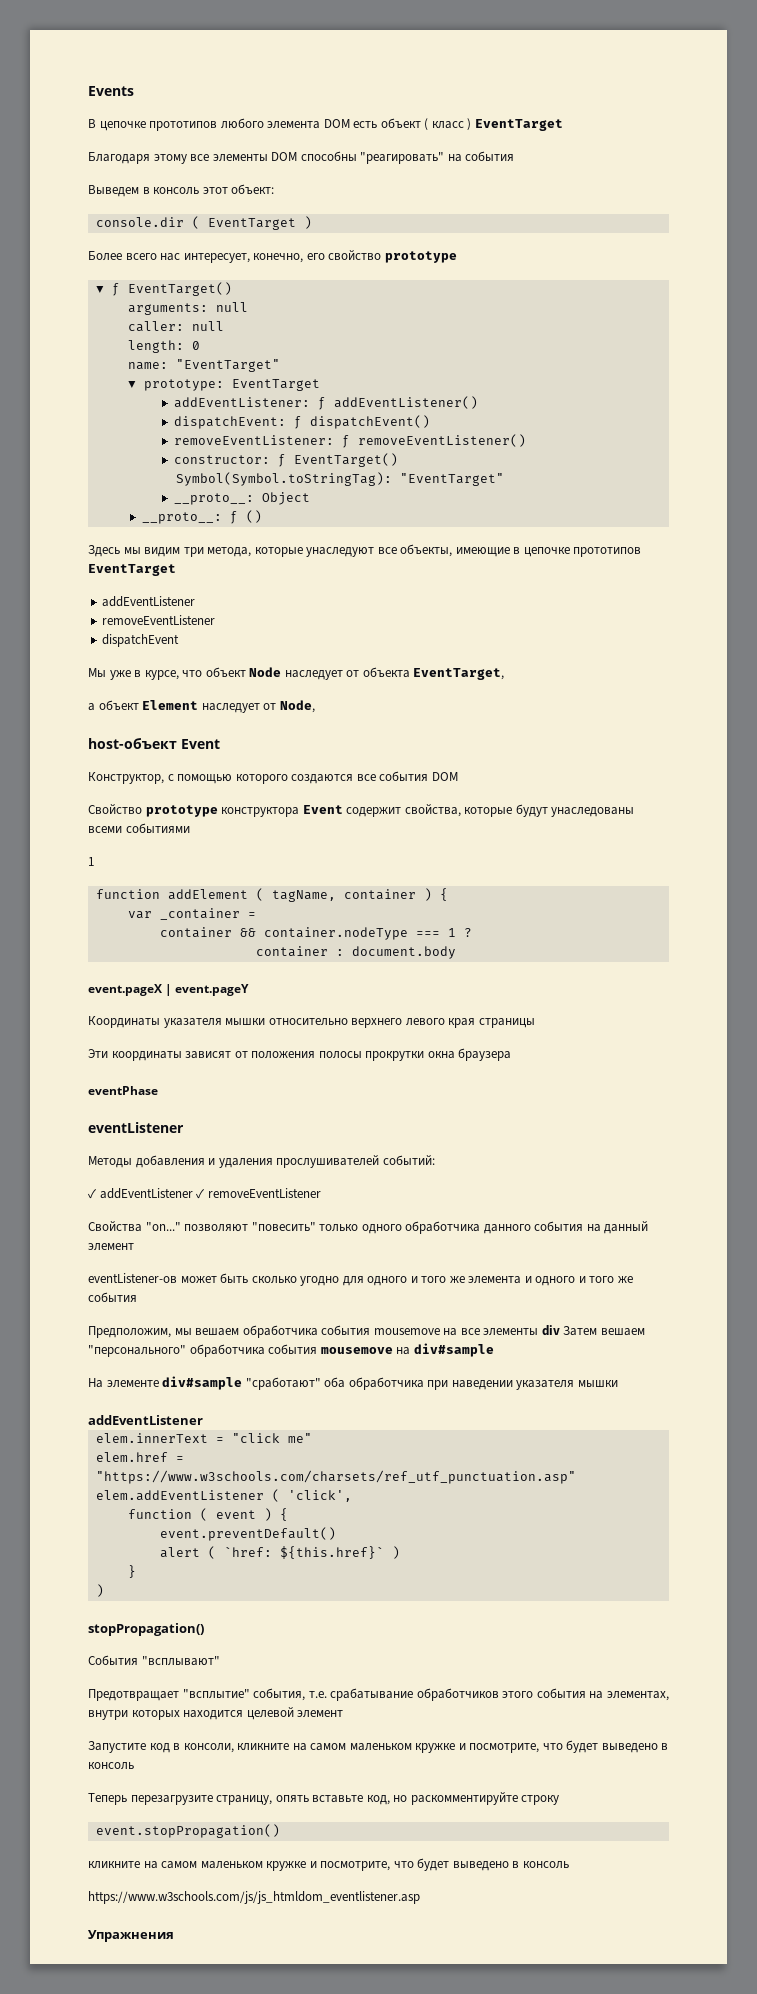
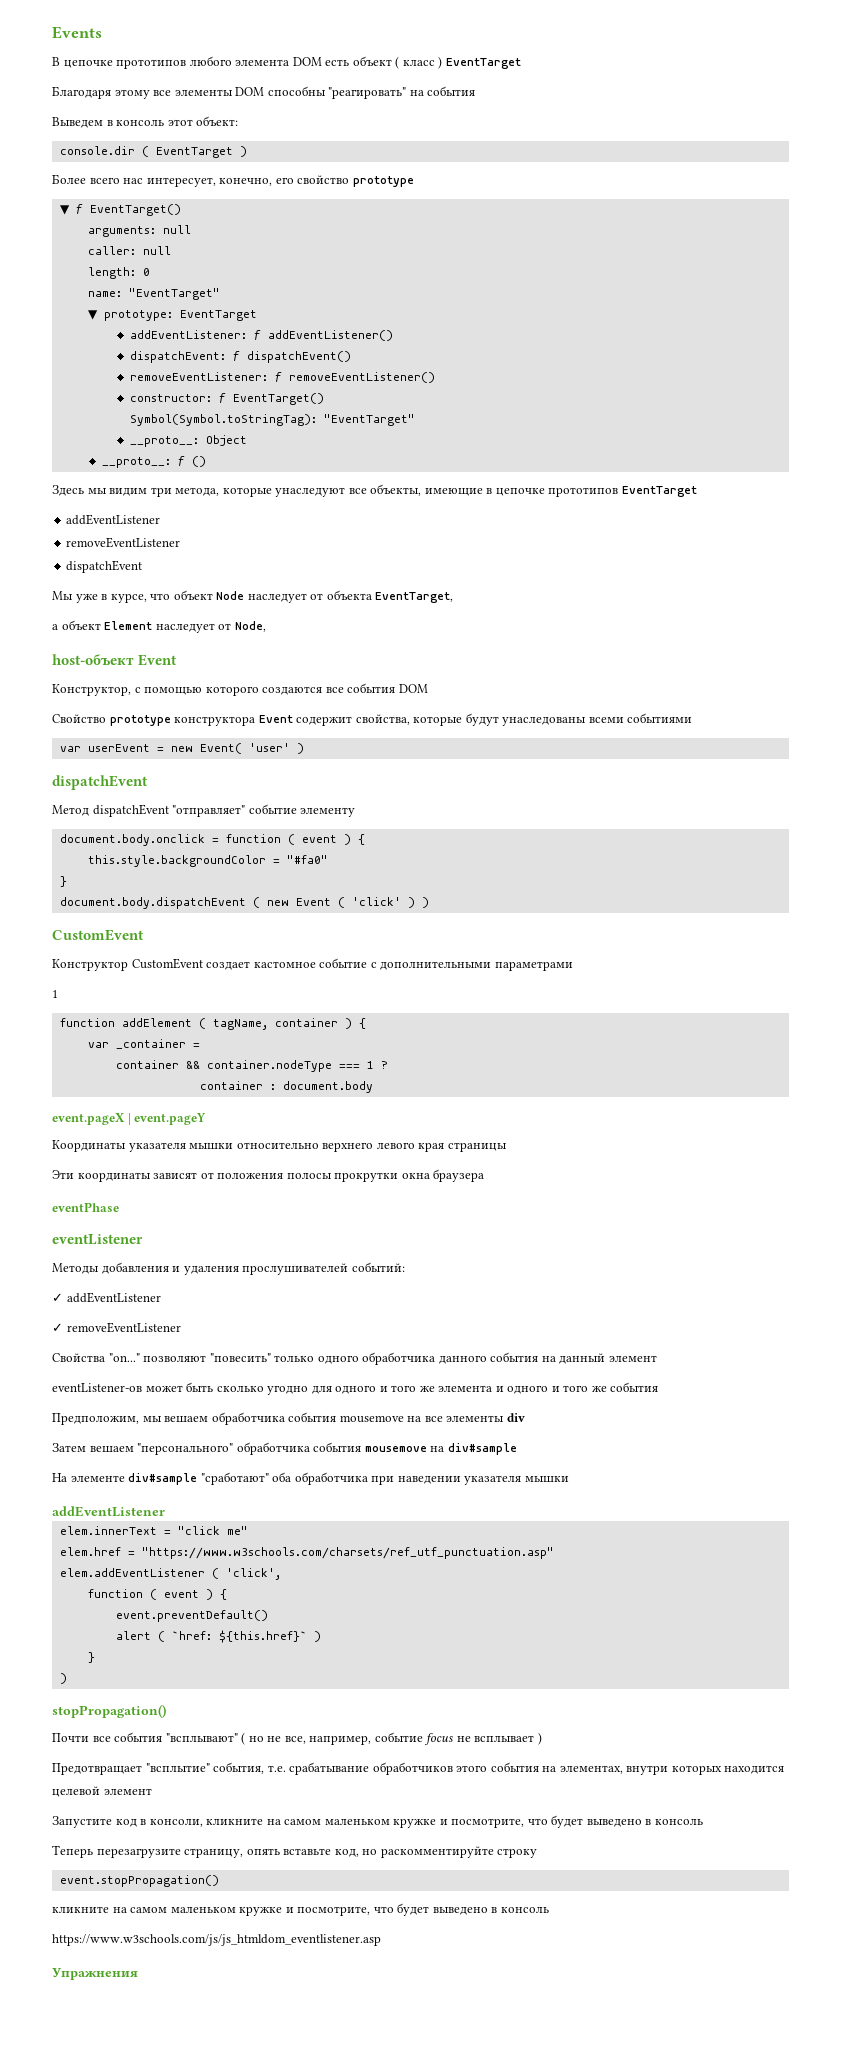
+ var userEvent = new Event( 'user' )
+ dispatchEvent
+ Метод dispatchEvent "отправляет" событие элементу
+ document.body.onclick = function ( event ) {
+ this.style.backgroundColor = "#fa0"
+ }
+ document.body.dispatchEvent ( new Event ( 'click' ) )
+ CustomEvent
+ Конструктор CustomEvent создает кастомное событие c дополнительными параметрами
- ✓ addEventListener ✓ removeEventListener
+ ✓ addEventListener
+ ✓ removeEventListener
- Предположим, мы вешаем обработчика события mousemove на все элементы div Затем вешаем "персонального" обработчика события mousemove на div#sample
+ Предположим, мы вешаем обработчика события mousemove на все элементы div
+ Затем вешаем "персонального" обработчика события mousemove на div#sample
- События "всплывают"
+ Почти все события "всплывают" ( но не все, например, событие focus не всплывает )

